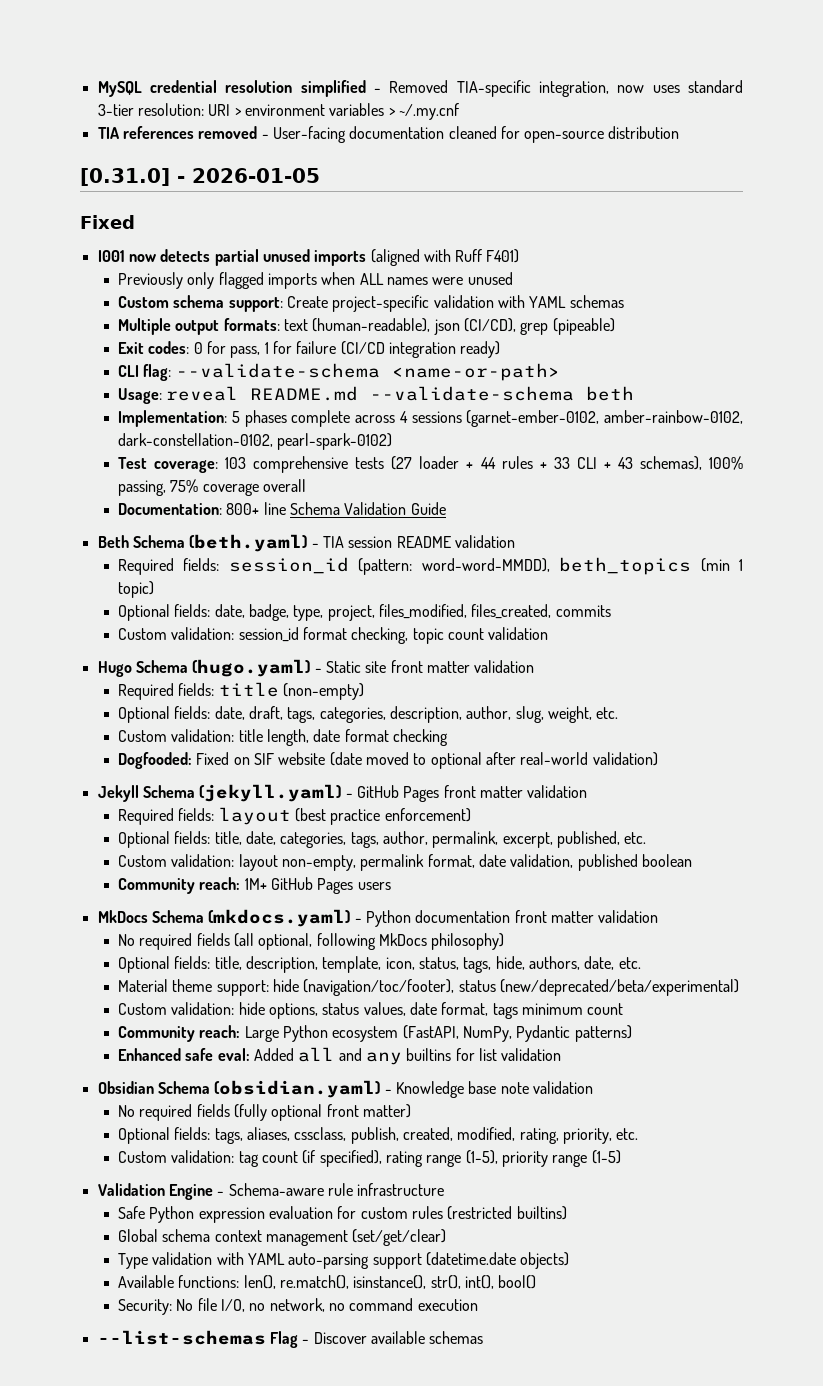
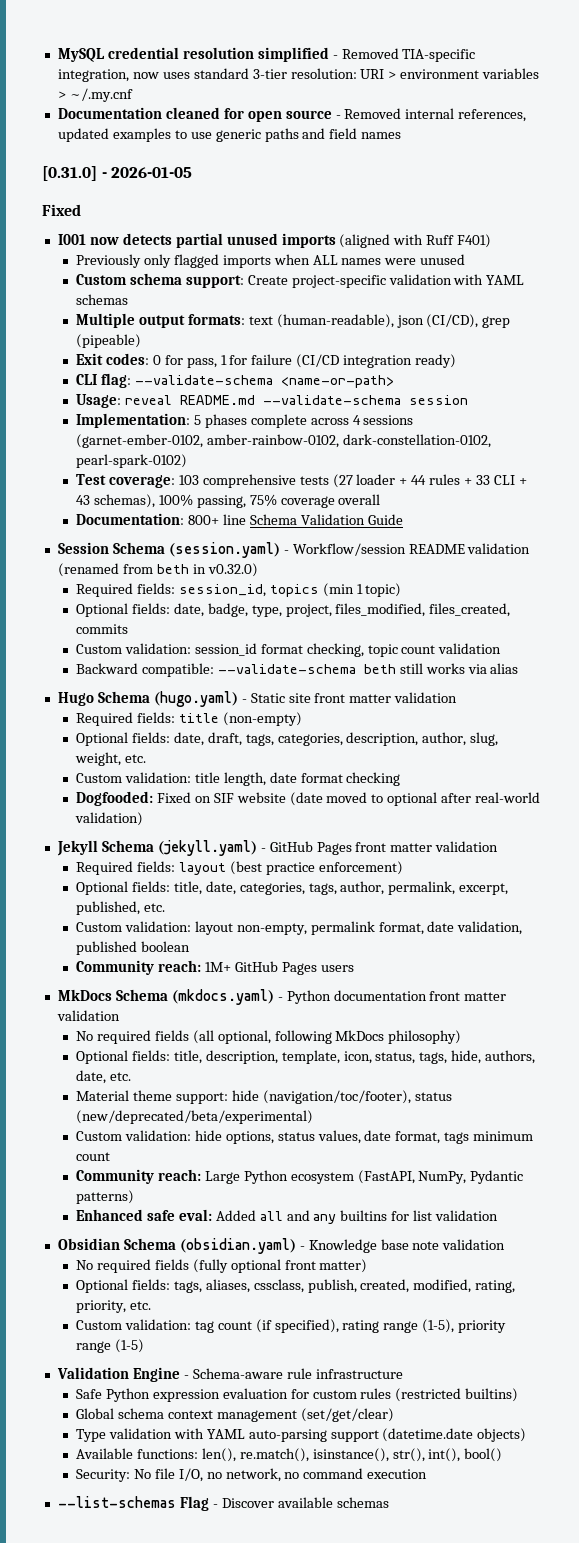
- TIA references removed - User-facing documentation cleaned for open-source distribution
+ Documentation cleaned for open source - Removed internal references, updated examples to use generic paths and field names
- Usage: reveal README.md --validate-schema beth
+ Usage: reveal README.md --validate-schema session
- Beth Schema (beth.yaml) - TIA session README validation
- Required fields: session_id (pattern: word-word-MMDD), beth_topics (min 1 topic)
+ Session Schema (session.yaml) - Workflow/session README validation (renamed from beth in v0.32.0)
+ Required fields: session_id, topics (min 1 topic)
+ Backward compatible: --validate-schema beth still works via alias

